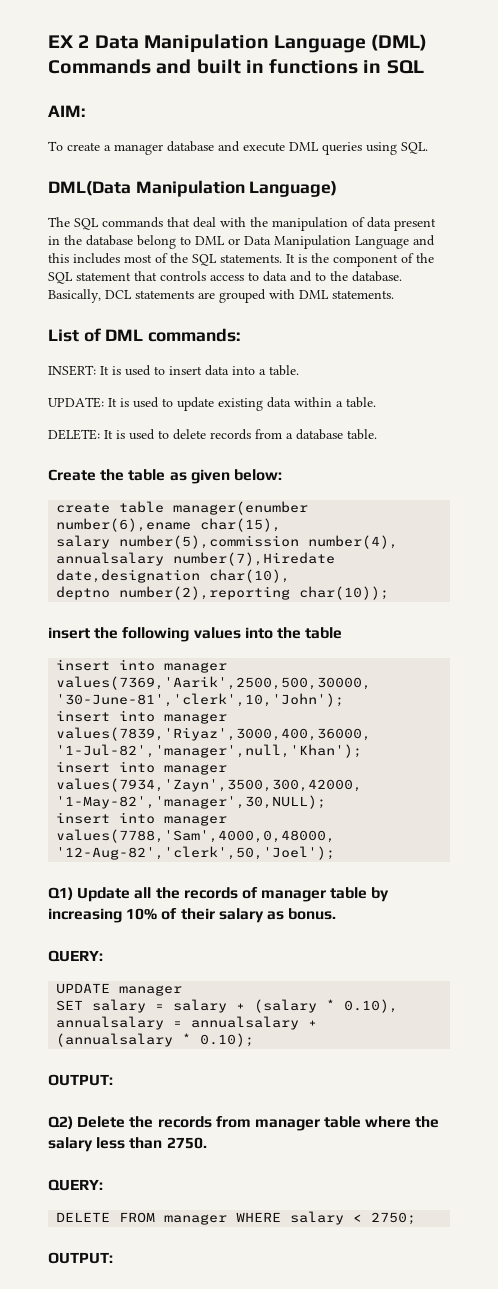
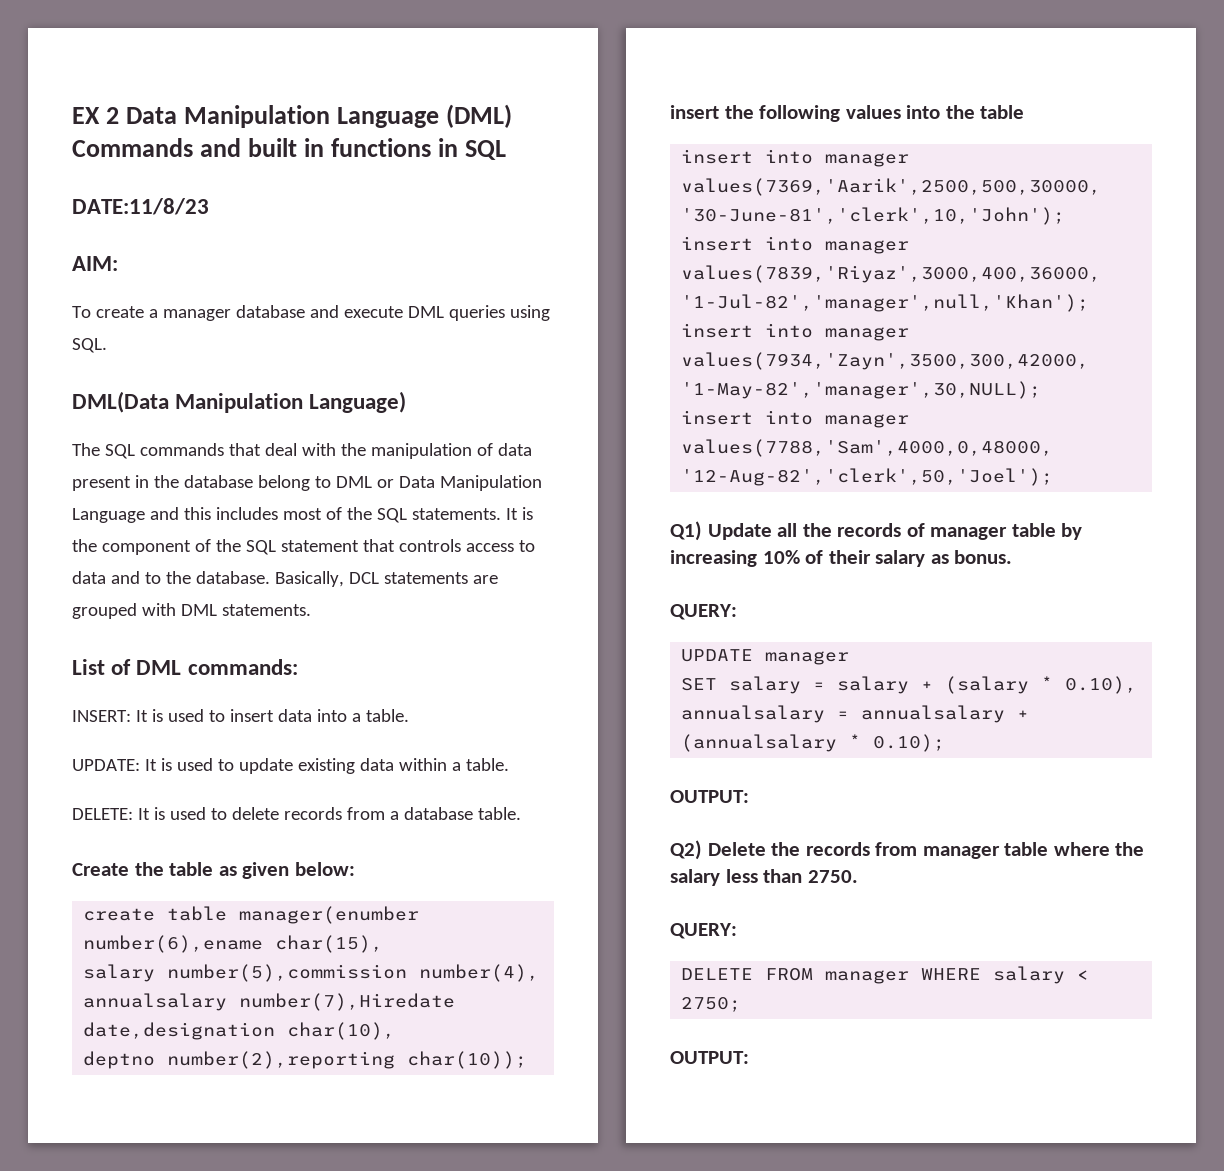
+ DATE:11/8/23

